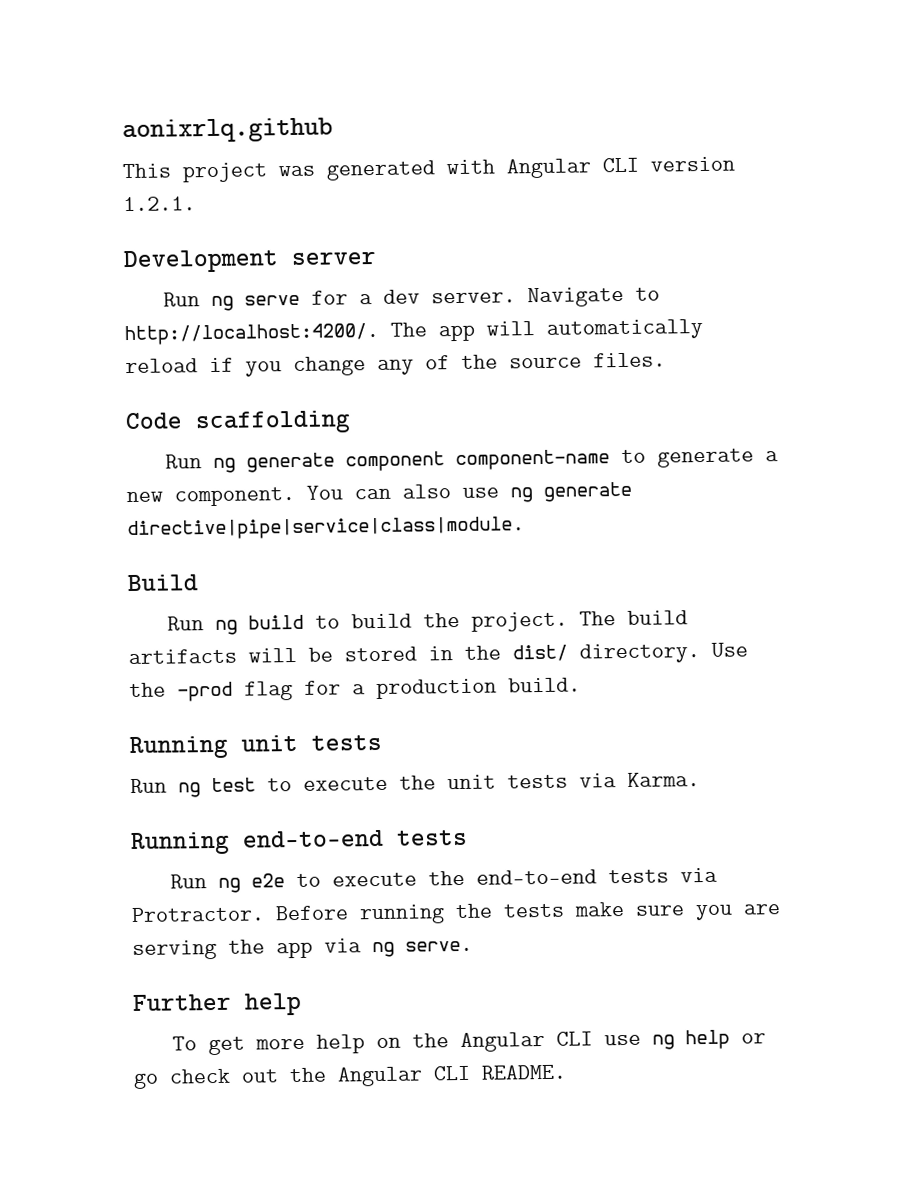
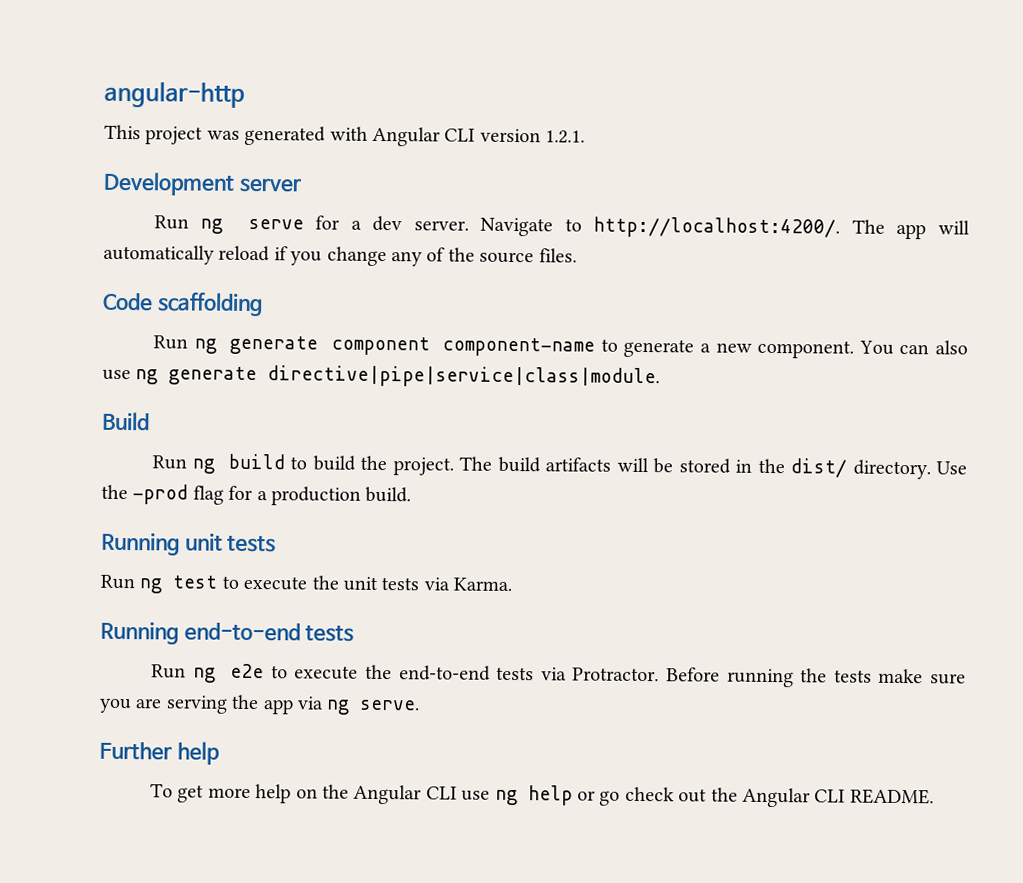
- aonixrlq.github
+ angular-http

